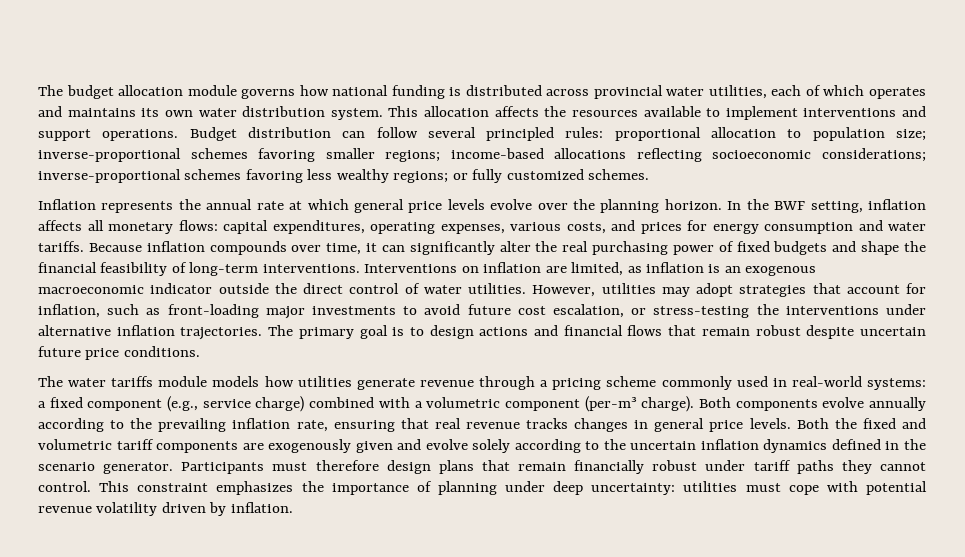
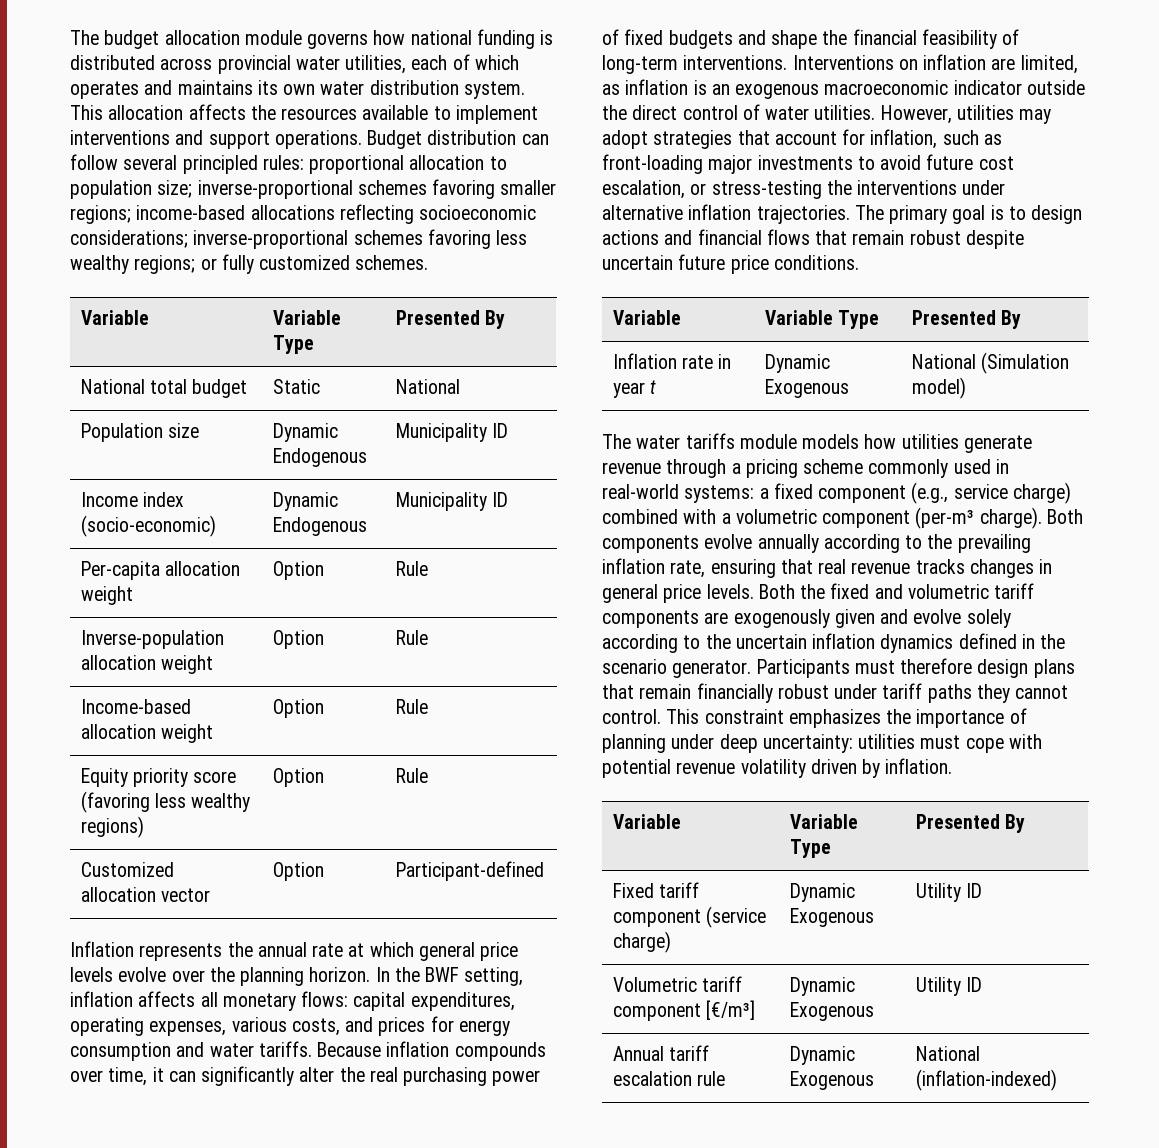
  Budget distribution can follow several principled rules: proportional allocation to population size; inverse-proportional schemes favoring smaller regions; income-based allocations reflecting socioeconomic considerations; inverse-proportional schemes favoring less wealthy regions; or fully customized schemes.
+ Variable | Variable Type | Presented By
+ National total budget | Static | National
+ Population size | Dynamic Endogenous | Municipality ID
+ Income index (socio-economic) | Dynamic Endogenous | Municipality ID
+ Per-capita allocation weight | Option | Rule
+ Inverse-population allocation weight | Option | Rule
+ Income-based allocation weight | Option | Rule
+ Equity priority score (favoring less wealthy regions) | Option | Rule
+ Customized allocation vector | Option | Participant-defined
  The primary goal is to design actions and financial flows that remain robust despite uncertain future price conditions.
+ Variable | Variable Type | Presented By
+ Inflation rate in year t | Dynamic Exogenous | National (Simulation model)
  This constraint emphasizes the importance of planning under deep uncertainty: utilities must cope with potential revenue volatility driven by inflation.
+ Variable | Variable Type | Presented By
+ Fixed tariff component (service charge) | Dynamic Exogenous | Utility ID
+ Volumetric tariff component [€/m³] | Dynamic Exogenous | Utility ID
+ Annual tariff escalation rule | Dynamic Exogenous | National (inflation-indexed)

